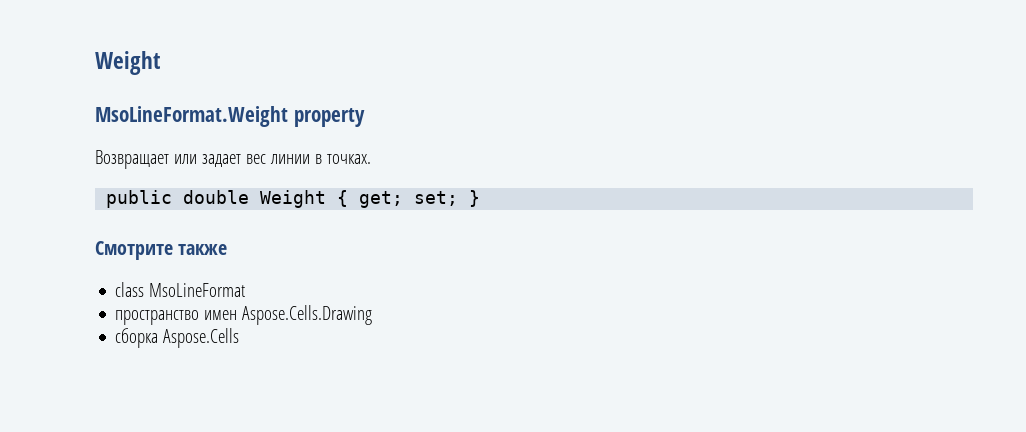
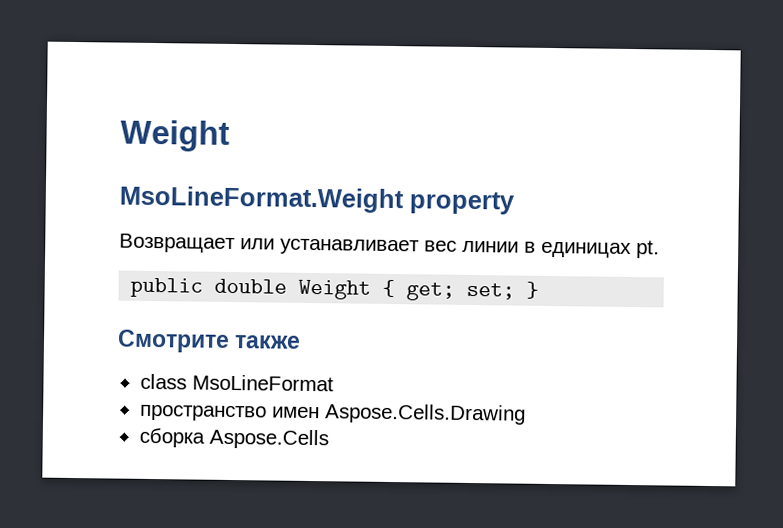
- Возвращает или задает вес линии в точках.
+ Возвращает или устанавливает вес линии в единицах pt.

